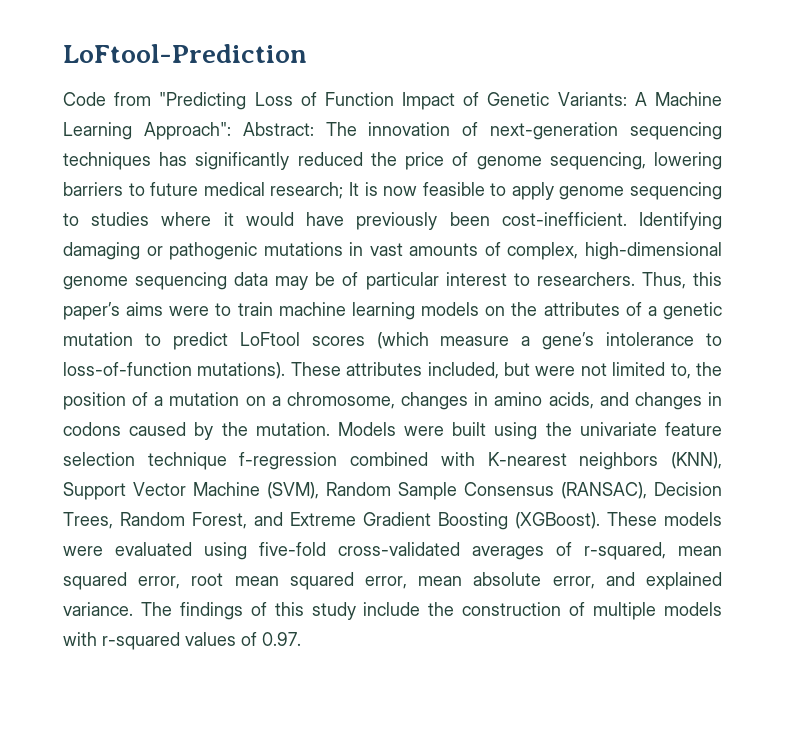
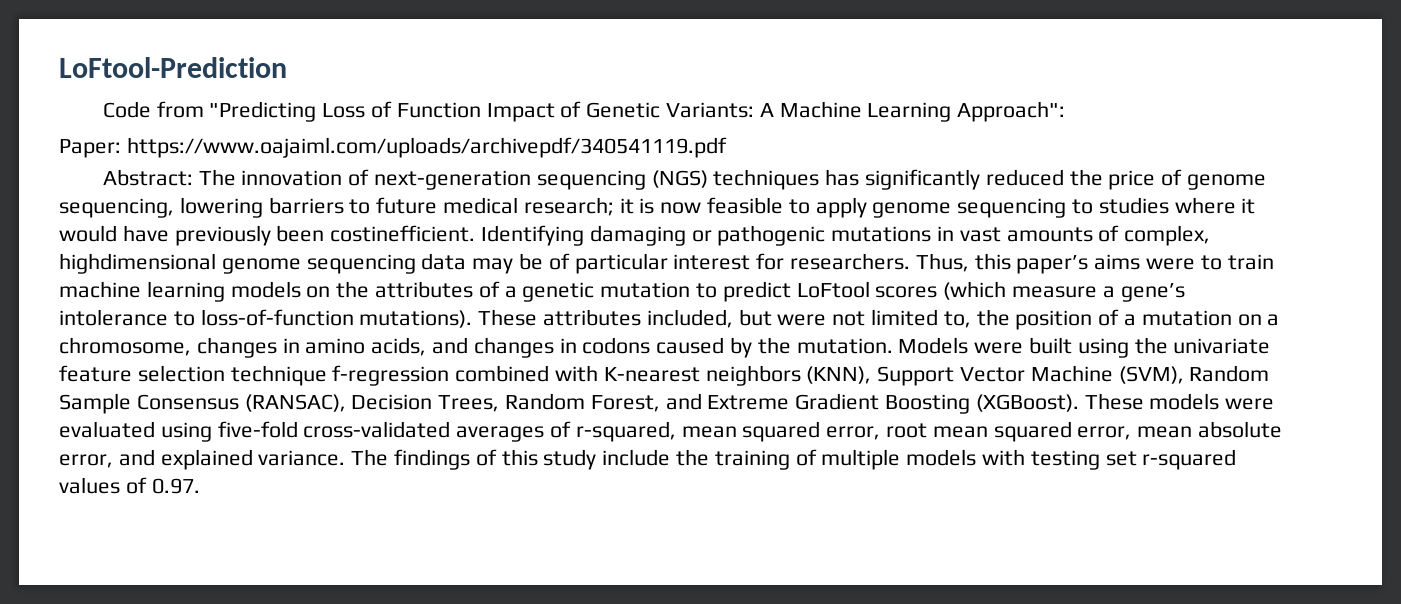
- Code from "Predicting Loss of Function Impact of Genetic Variants: A Machine Learning Approach": Abstract: The innovation of next-generation sequencing techniques has significantly reduced the price of genome sequencing, lowering barriers to future medical research; It is now feasible to apply genome sequencing to studies where it would have previously been cost-inefficient.
+ Code from "Predicting Loss of Function Impact of Genetic Variants: A Machine Learning Approach":
+ Paper: https://www.oajaiml.com/uploads/archivepdf/340541119.pdf
+ Abstract: The innovation of next-generation sequencing (NGS) techniques has significantly reduced the price of genome sequencing, lowering barriers to future medical research; it is now feasible to apply genome sequencing to studies where it would have previously been costinefficient.
- Identifying damaging or pathogenic mutations in vast amounts of complex, high-dimensional genome sequencing data may be of particular interest to researchers.
+ Identifying damaging or pathogenic mutations in vast amounts of complex, highdimensional genome sequencing data may be of particular interest for researchers.
- The findings of this study include the construction of multiple models with r-squared values of 0.97.
+ The findings of this study include the training of multiple models with testing set r-squared values of 0.97.

